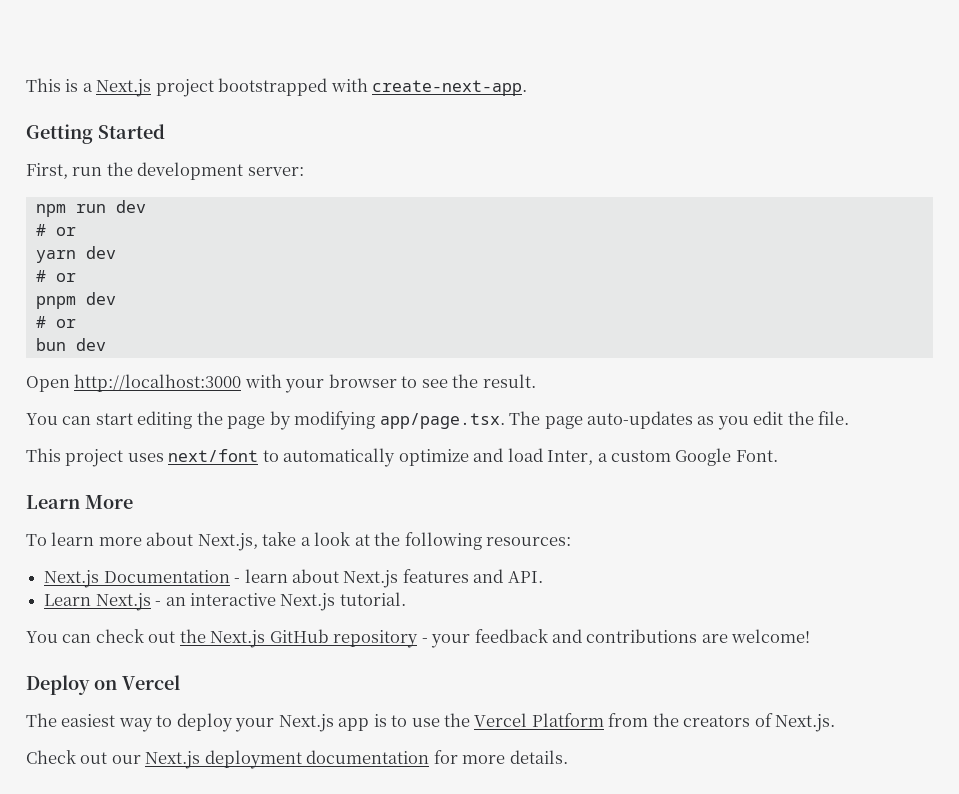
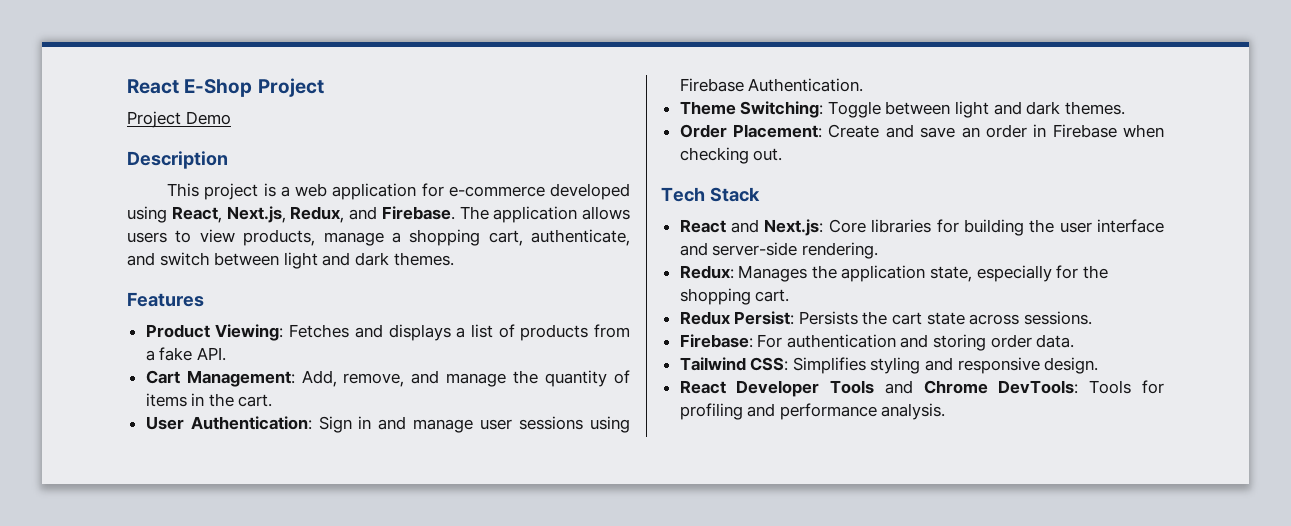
- This is a Next.js project bootstrapped with create-next-app.
- Getting Started
- First, run the development server:
- npm run dev
- # or
- yarn dev
- # or
- pnpm dev
- # or
- bun dev
- Open http://localhost:3000 with your browser to see the result.
- You can start editing the page by modifying app/page.tsx. The page auto-updates as you edit the file.
- This project uses next/font to automatically optimize and load Inter, a custom Google Font.
- Learn More
- To learn more about Next.js, take a look at the following resources:
- Next.js Documentation - learn about Next.js features and API.
- Learn Next.js - an interactive Next.js tutorial.
- You can check out the Next.js GitHub repository - your feedback and contributions are welcome!
- Deploy on Vercel
- The easiest way to deploy your Next.js app is to use the Vercel Platform from the creators of Next.js.
- Check out our Next.js deployment documentation for more details.
+ React E-Shop Project
+ Project Demo
+ Description
+ This project is a web application for e-commerce developed using React, Next.js, Redux, and Firebase. The application allows users to view products, manage a shopping cart, authenticate, and switch between light and dark themes.
+ Features
+ Product Viewing: Fetches and displays a list of products from a fake API.
+ Cart Management: Add, remove, and manage the quantity of items in the cart.
+ User Authentication: Sign in and manage user sessions using Firebase Authentication.
+ Theme Switching: Toggle between light and dark themes.
+ Order Placement: Create and save an order in Firebase when checking out.
+ Tech Stack
+ React and Next.js: Core libraries for building the user interface and server-side rendering.
+ Redux: Manages the application state, especially for the shopping cart.
+ Redux Persist: Persists the cart state across sessions.
+ Firebase: For authentication and storing order data.
+ Tailwind CSS: Simplifies styling and responsive design.
+ React Developer Tools and Chrome DevTools: Tools for profiling and performance analysis.

